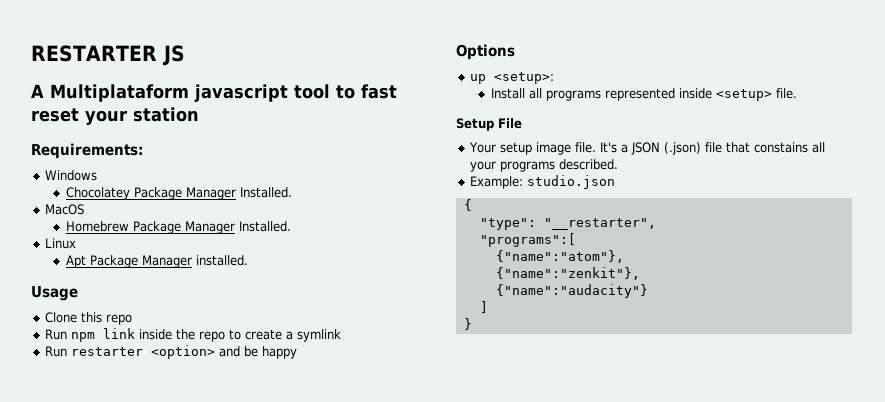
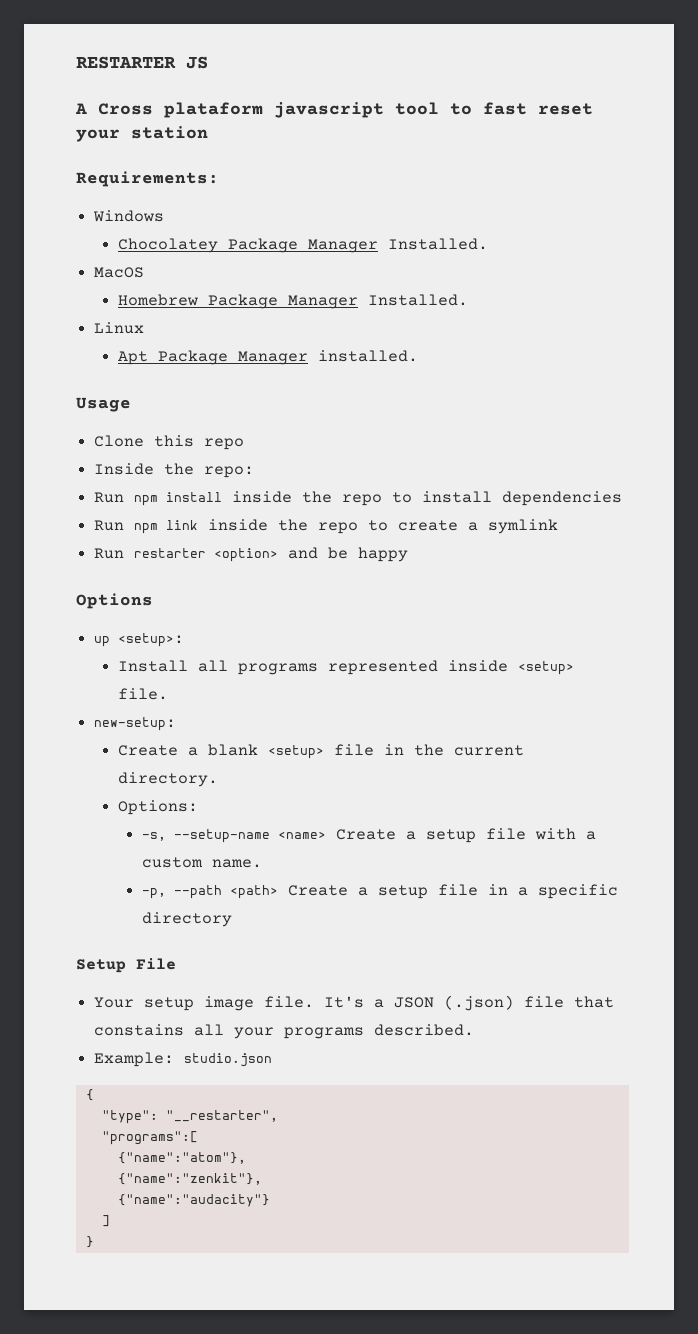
- A Multiplataform javascript tool to fast reset your station
+ A Cross plataform javascript tool to fast reset your station
+ Inside the repo:
+ Run npm install inside the repo to install dependencies
+ new-setup:
+ Create a blank <setup> file in the current directory.
+ Options:
+ -s, --setup-name <name> Create a setup file with a custom name.
+ -p, --path <path> Create a setup file in a specific directory

